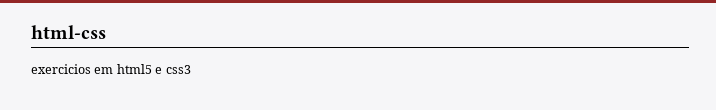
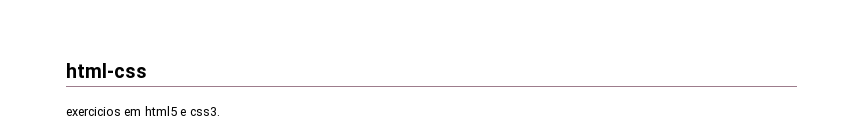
- exercicios em html5 e css3
+ exercicios em html5 e css3.

